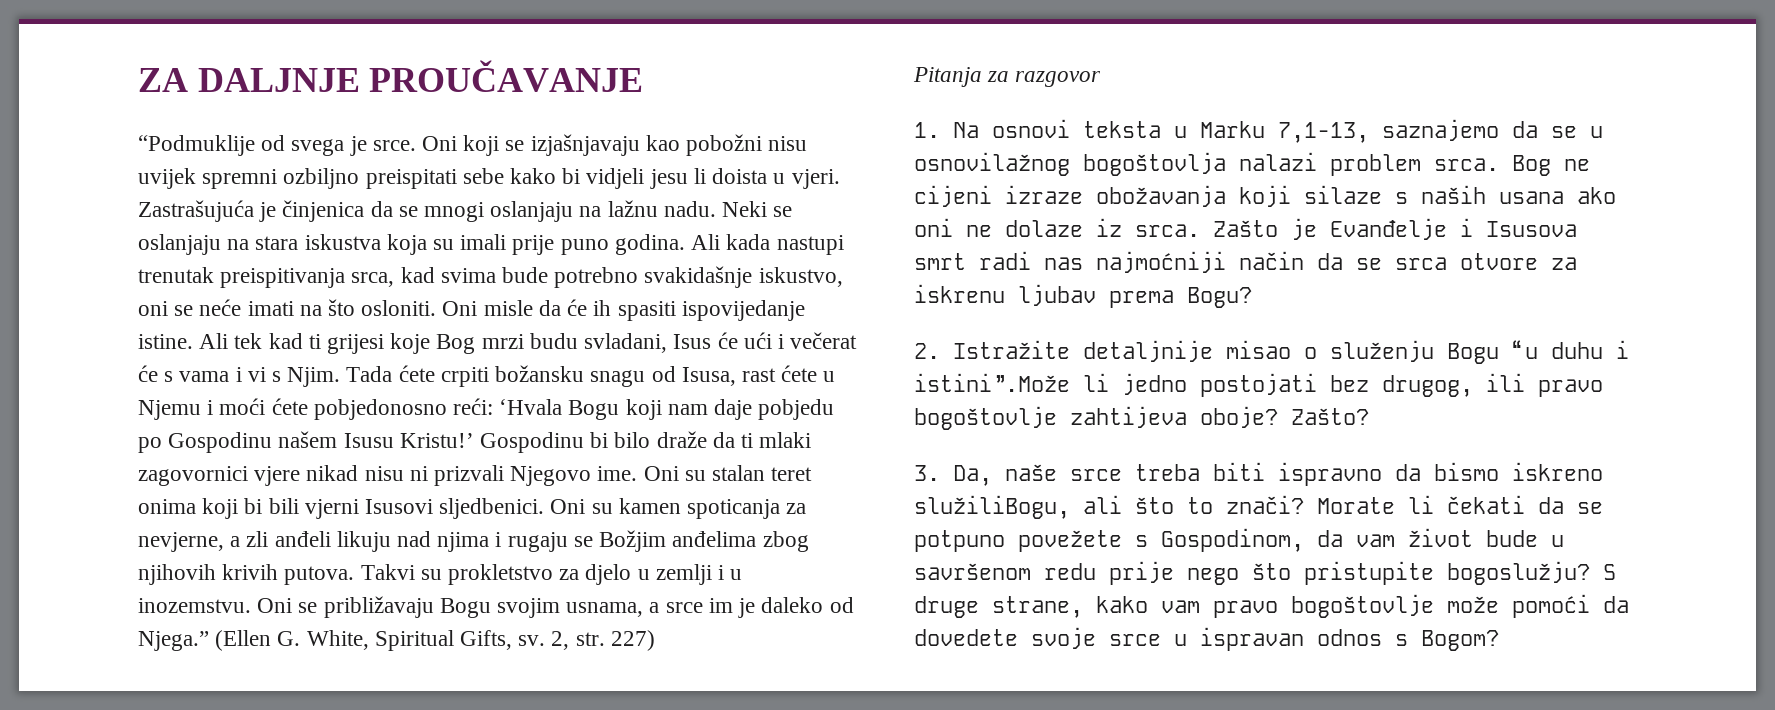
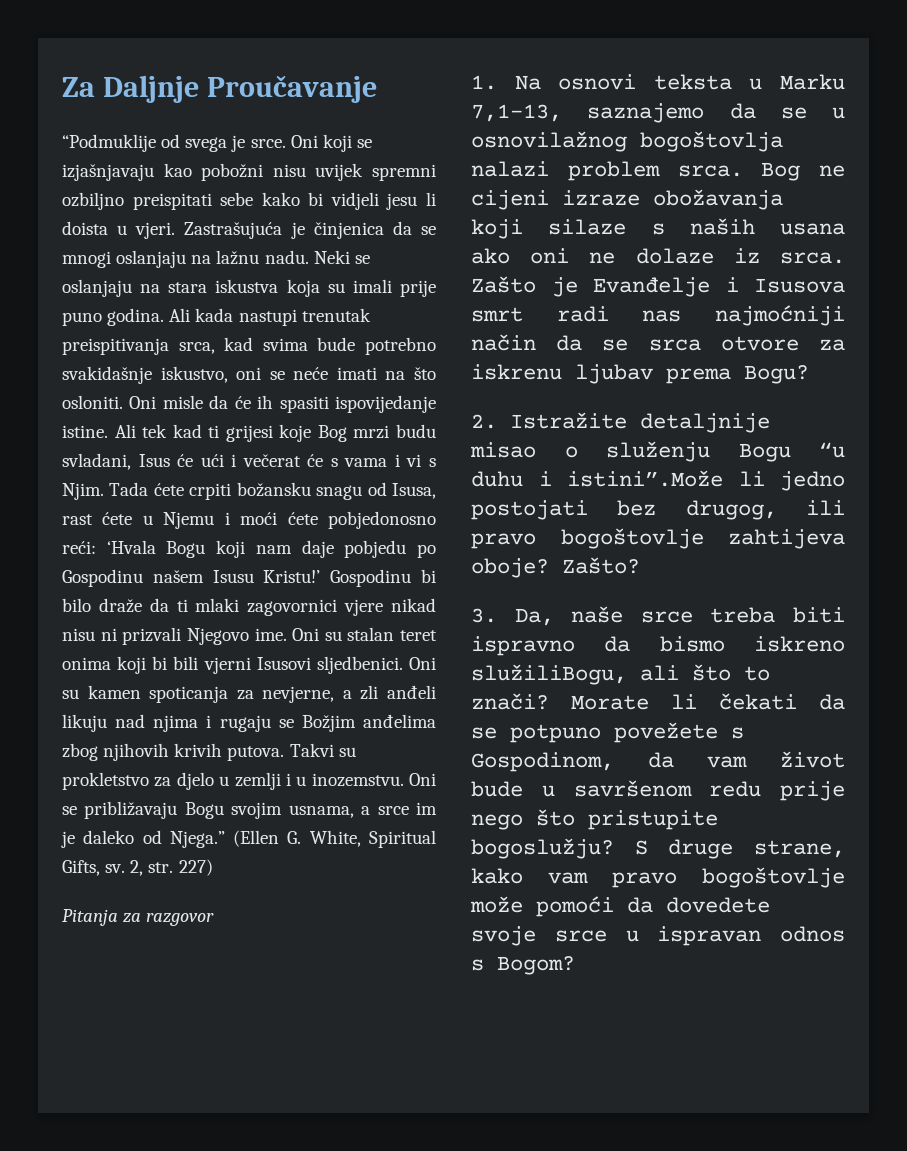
- ZA DALJNJE PROUČAVANJE
+ Za Daljnje Proučavanje

